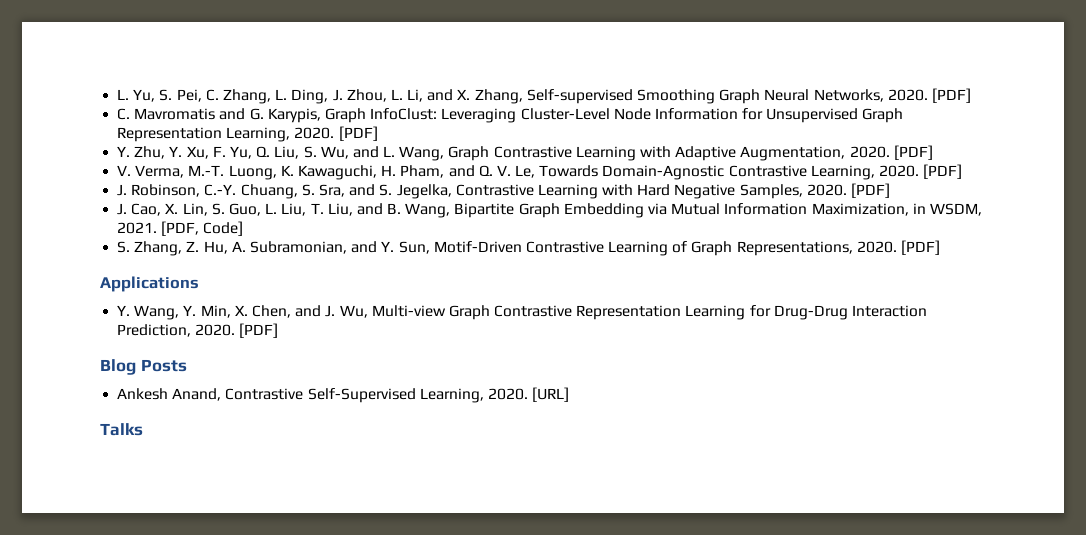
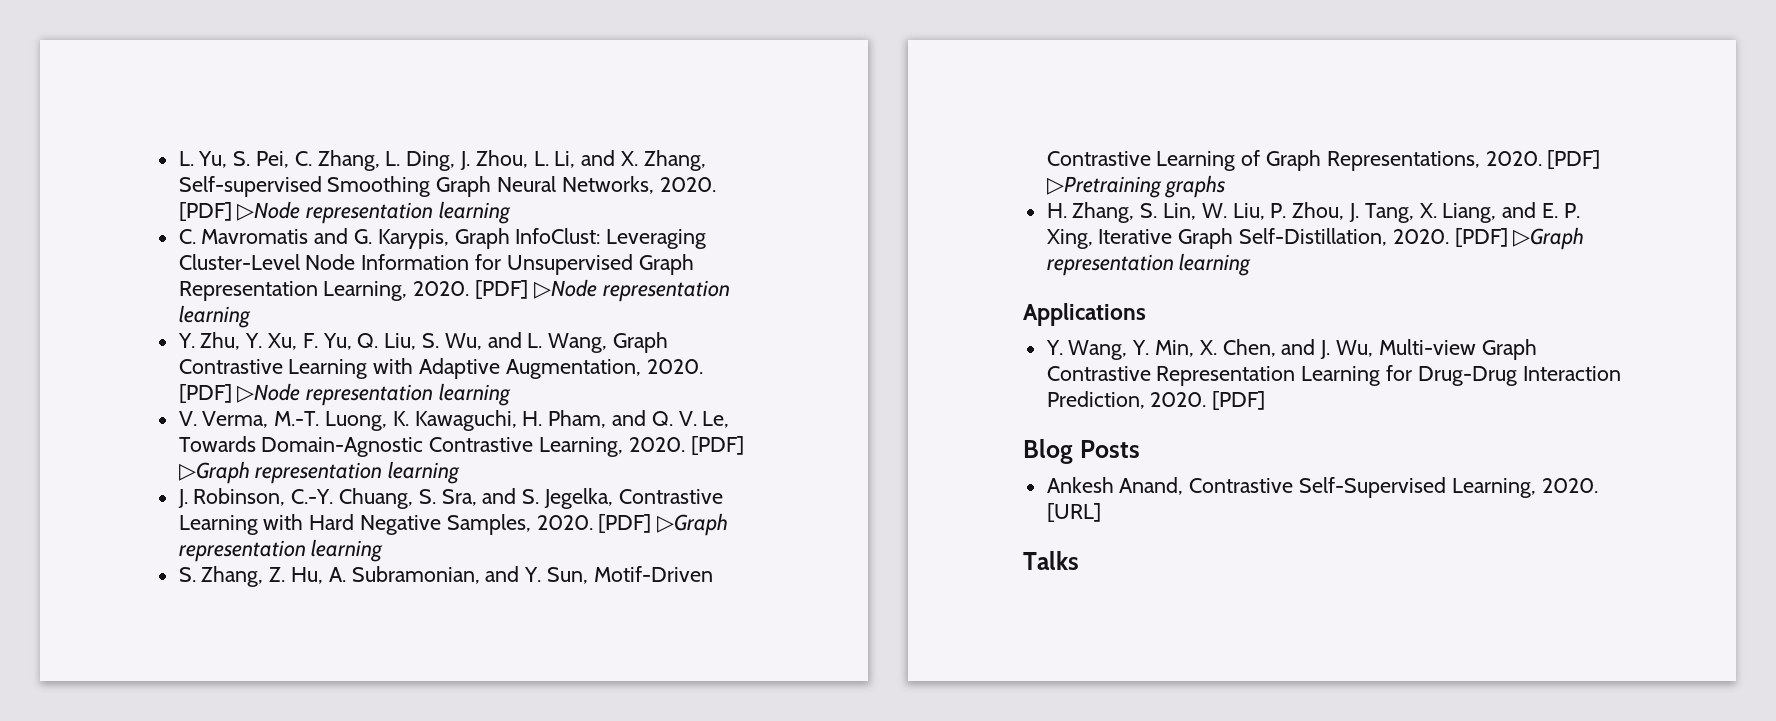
- L. Yu, S. Pei, C. Zhang, L. Ding, J. Zhou, L. Li, and X. Zhang, Self-supervised Smoothing Graph Neural Networks, 2020. [PDF]
+ L. Yu, S. Pei, C. Zhang, L. Ding, J. Zhou, L. Li, and X. Zhang, Self-supervised Smoothing Graph Neural Networks, 2020. [PDF] ▷Node representation learning
- C. Mavromatis and G. Karypis, Graph InfoClust: Leveraging Cluster-Level Node Information for Unsupervised Graph Representation Learning, 2020. [PDF]
+ C. Mavromatis and G. Karypis, Graph InfoClust: Leveraging Cluster-Level Node Information for Unsupervised Graph Representation Learning, 2020. [PDF] ▷Node representation learning
- Y. Zhu, Y. Xu, F. Yu, Q. Liu, S. Wu, and L. Wang, Graph Contrastive Learning with Adaptive Augmentation, 2020. [PDF]
+ Y. Zhu, Y. Xu, F. Yu, Q. Liu, S. Wu, and L. Wang, Graph Contrastive Learning with Adaptive Augmentation, 2020. [PDF] ▷Node representation learning
- V. Verma, M.-T. Luong, K. Kawaguchi, H. Pham, and Q. V. Le, Towards Domain-Agnostic Contrastive Learning, 2020. [PDF]
+ V. Verma, M.-T. Luong, K. Kawaguchi, H. Pham, and Q. V. Le, Towards Domain-Agnostic Contrastive Learning, 2020. [PDF] ▷Graph representation learning
- J. Robinson, C.-Y. Chuang, S. Sra, and S. Jegelka, Contrastive Learning with Hard Negative Samples, 2020. [PDF]
- J. Cao, X. Lin, S. Guo, L. Liu, T. Liu, and B. Wang, Bipartite Graph Embedding via Mutual Information Maximization, in WSDM, 2021. [PDF, Code]
+ J. Robinson, C.-Y. Chuang, S. Sra, and S. Jegelka, Contrastive Learning with Hard Negative Samples, 2020. [PDF] ▷Graph representation learning
- S. Zhang, Z. Hu, A. Subramonian, and Y. Sun, Motif-Driven Contrastive Learning of Graph Representations, 2020. [PDF]
+ S. Zhang, Z. Hu, A. Subramonian, and Y. Sun, Motif-Driven Contrastive Learning of Graph Representations, 2020. [PDF] ▷Pretraining graphs
+ H. Zhang, S. Lin, W. Liu, P. Zhou, J. Tang, X. Liang, and E. P. Xing, Iterative Graph Self-Distillation, 2020. [PDF] ▷Graph representation learning

